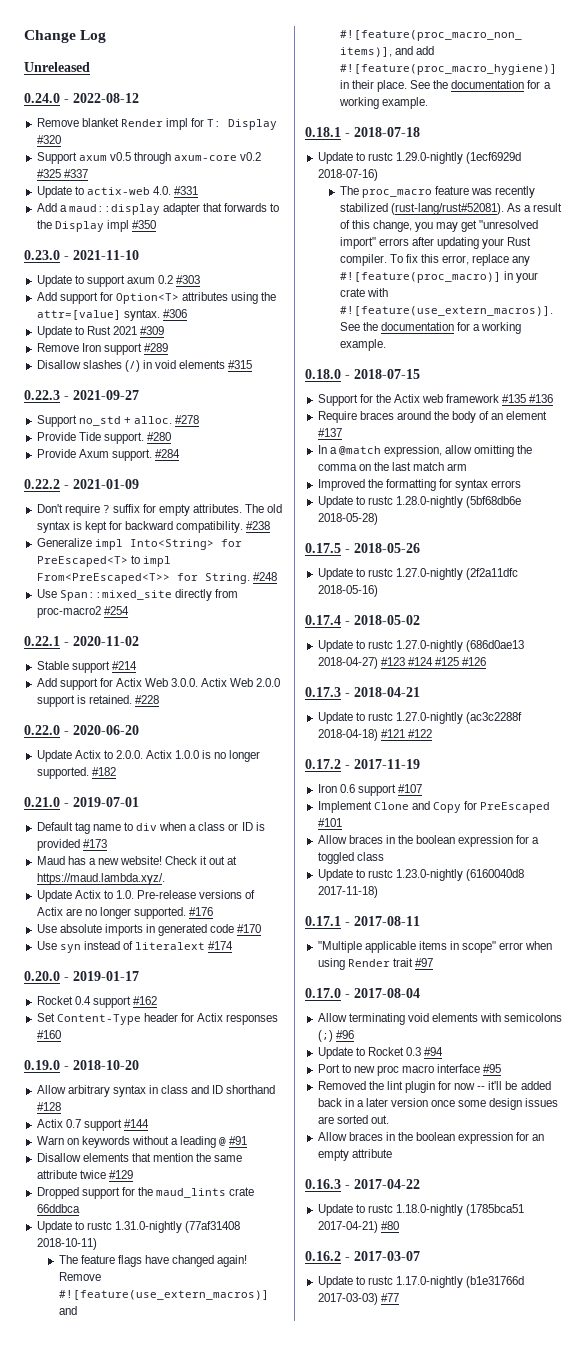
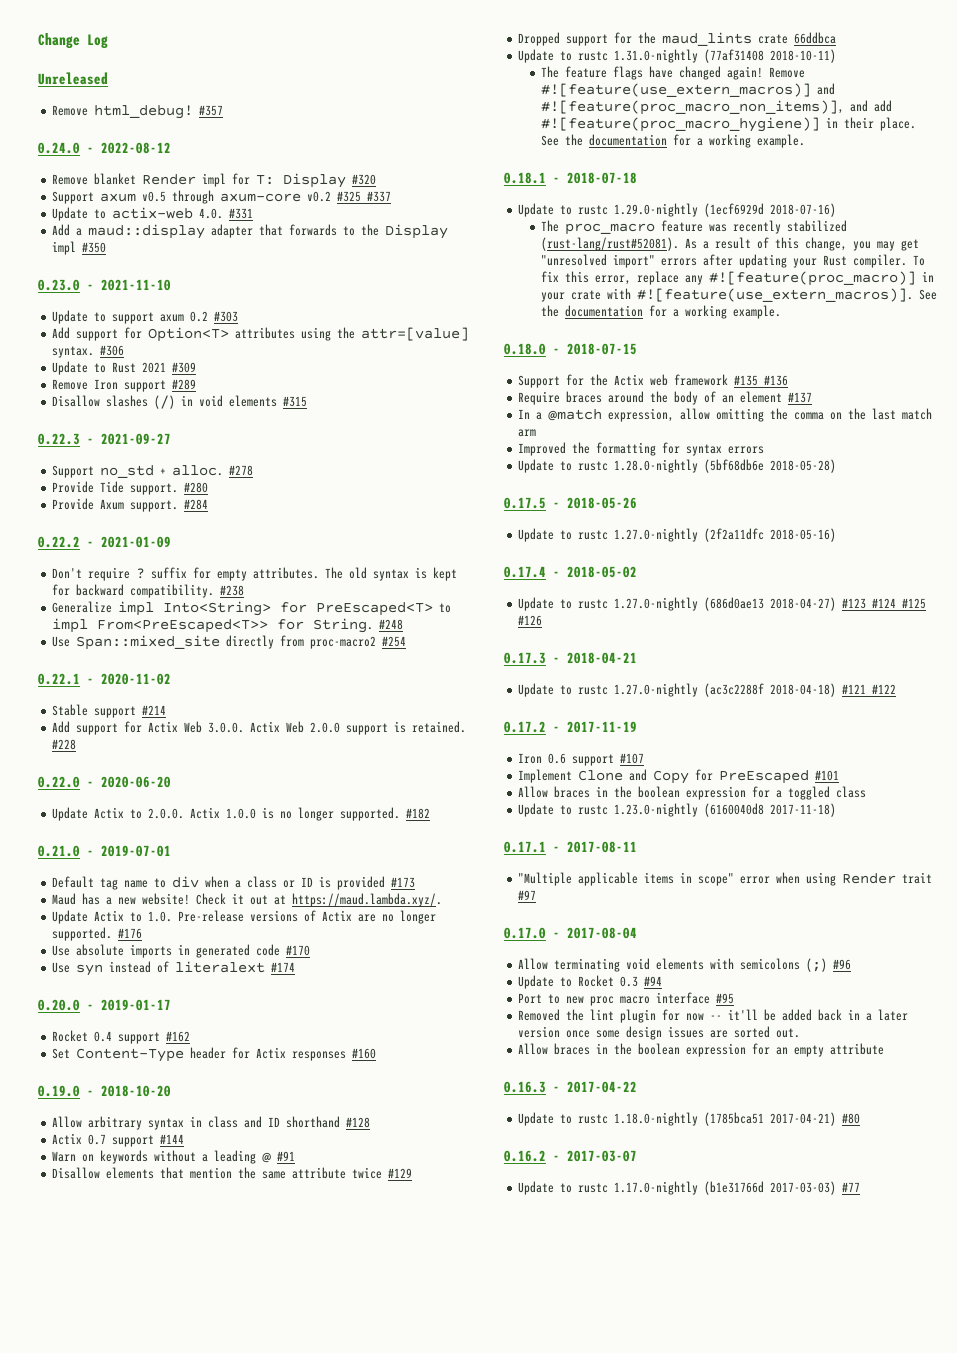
+ Remove html_debug! #357

